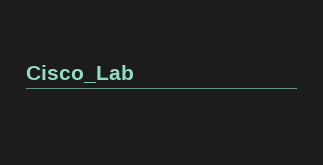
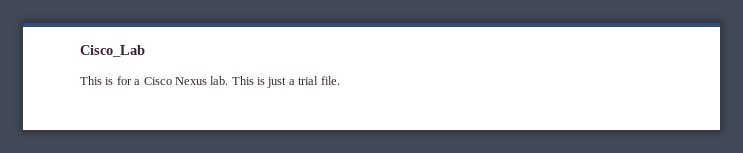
+ This is for a Cisco Nexus lab. This is just a trial file.

